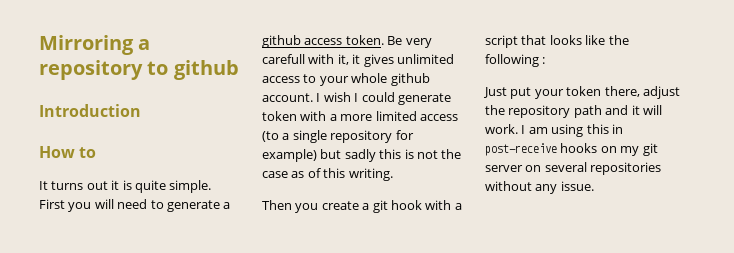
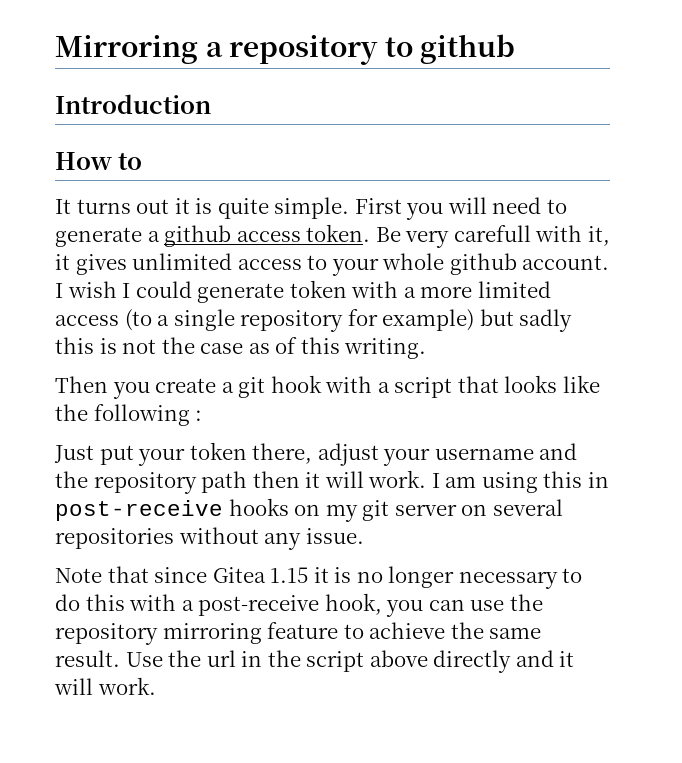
- Just put your token there, adjust the repository path and it will work.
+ Just put your token there, adjust your username and the repository path then it will work.
+ Note that since Gitea 1.15 it is no longer necessary to do this with a post-receive hook, you can use the repository mirroring feature to achieve the same result. Use the url in the script above directly and it will work.

